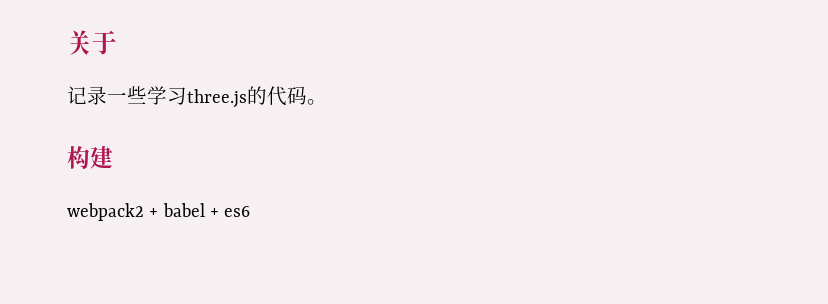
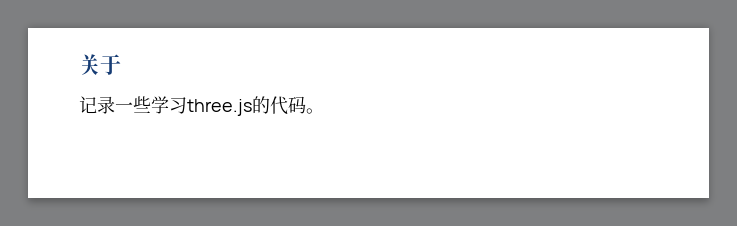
- 构建
- webpack2 + babel + es6

